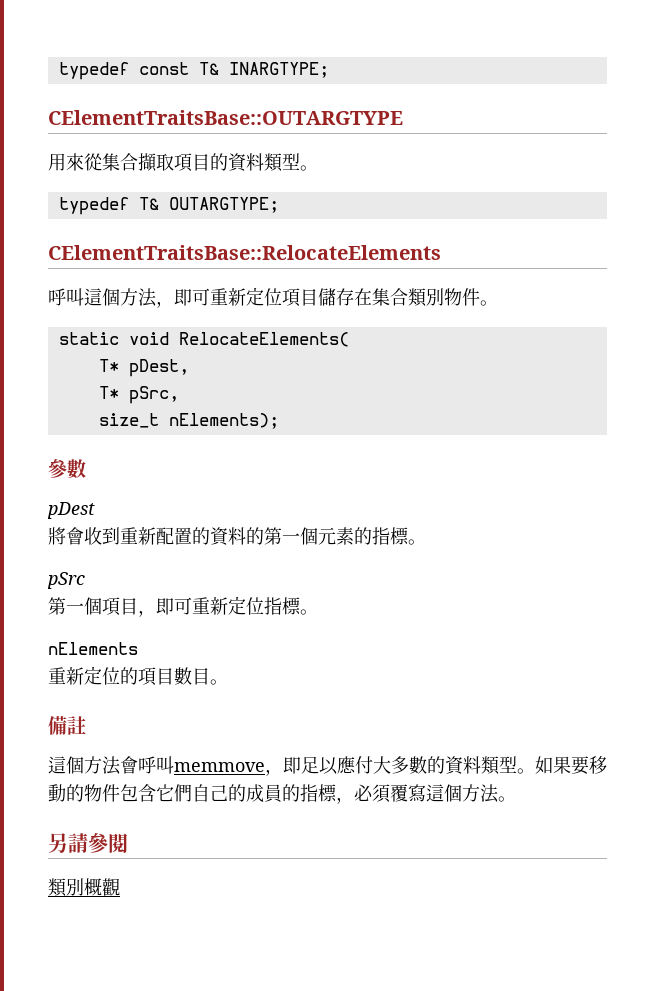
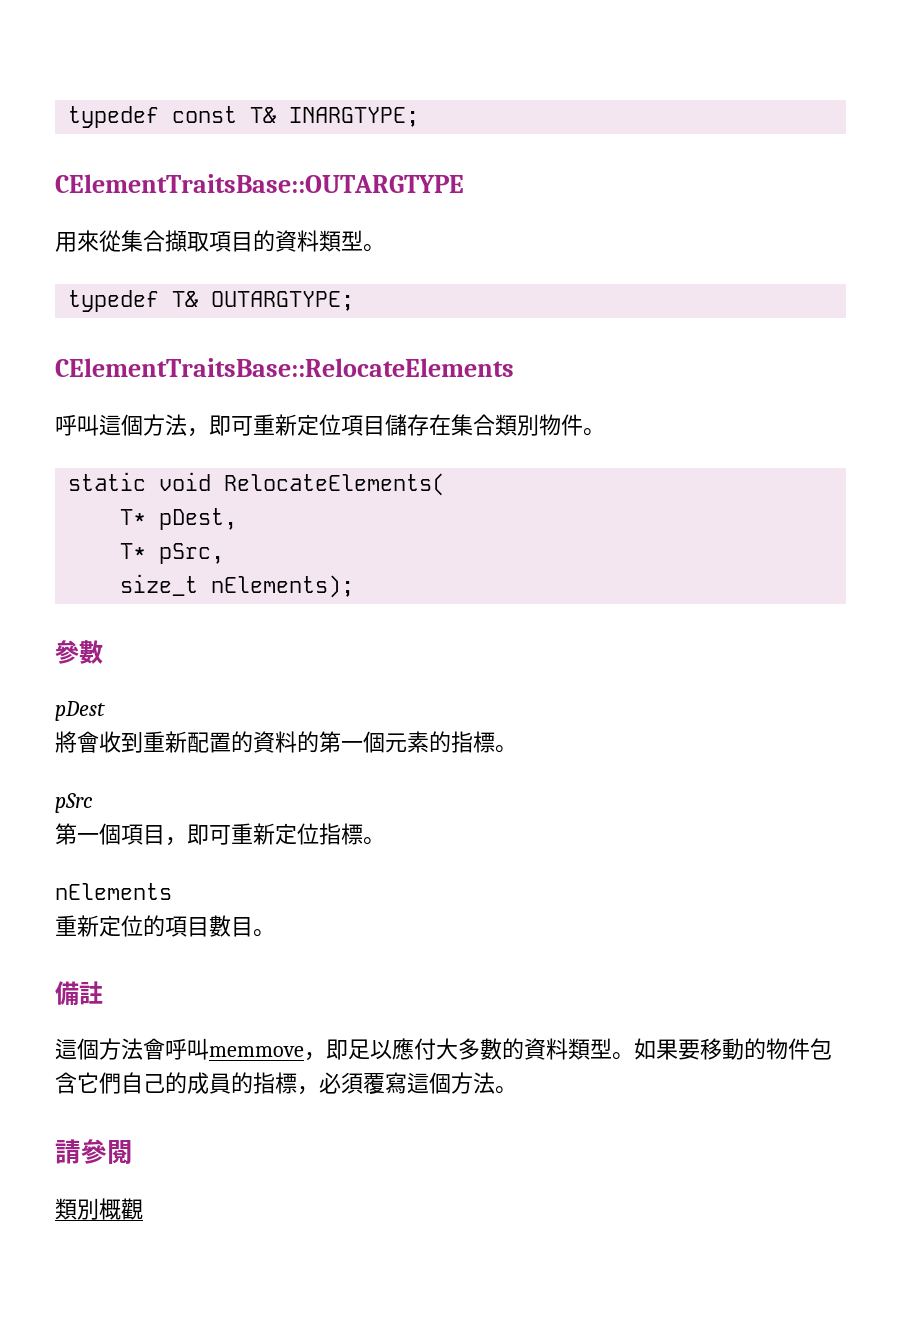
- 另請參閱
+ 請參閱

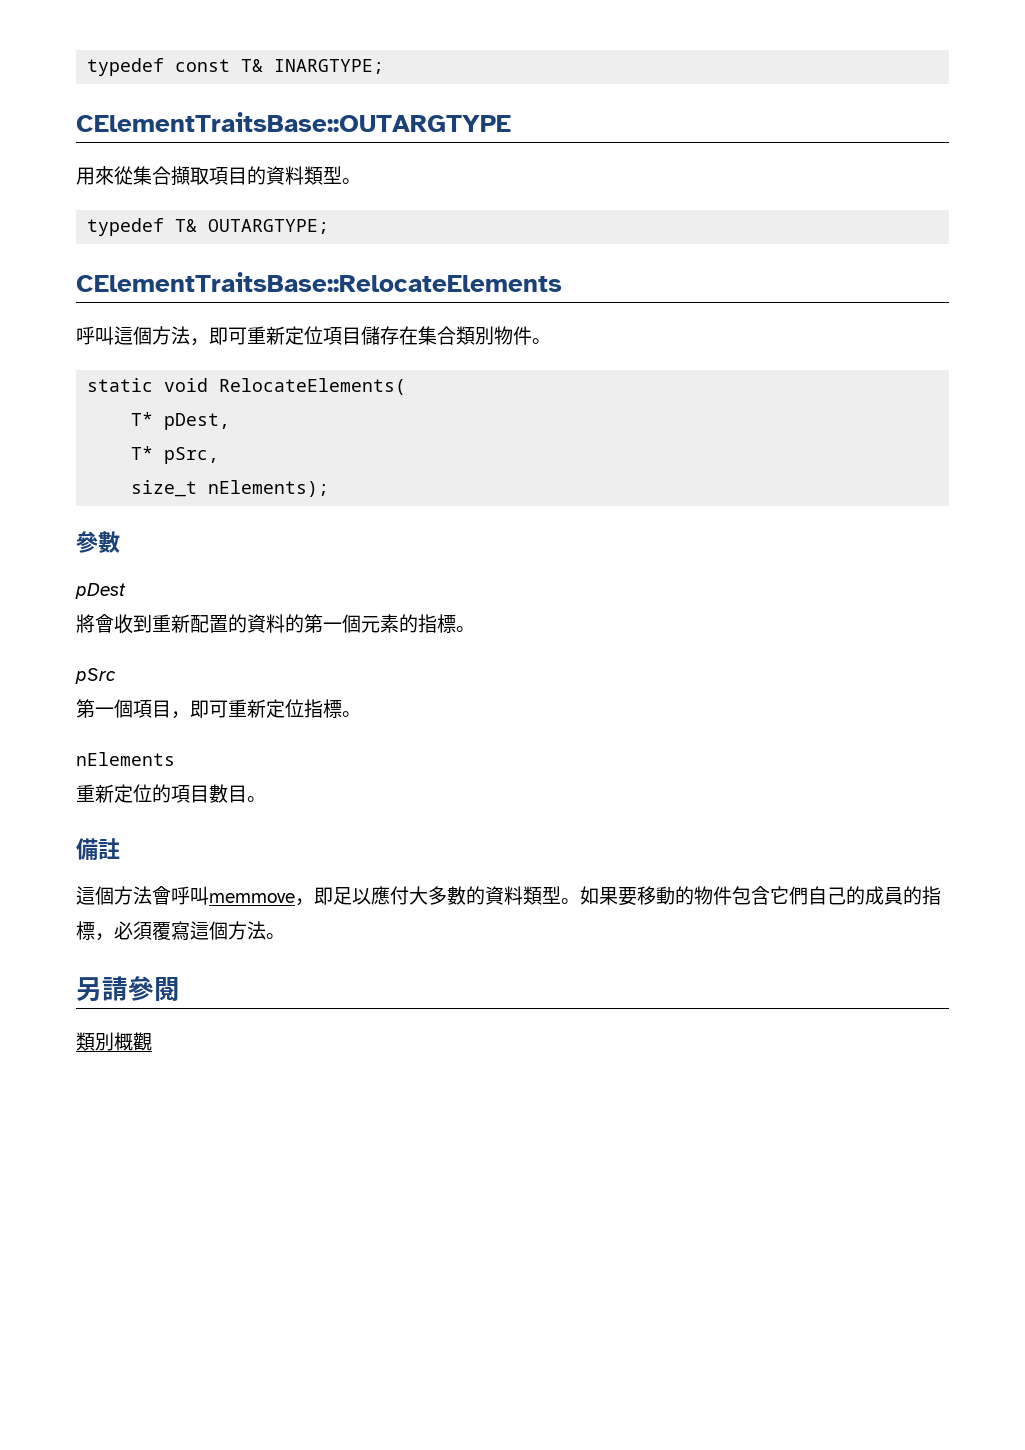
- 請參閱
+ 另請參閱

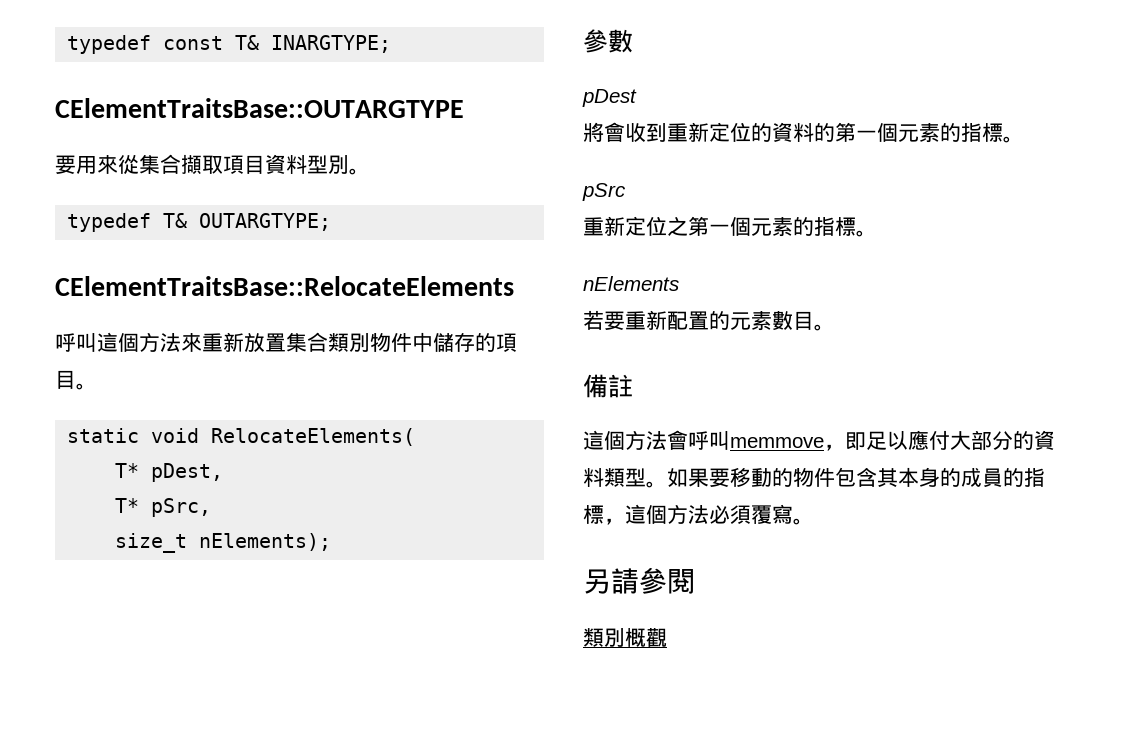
- 用來從集合擷取項目的資料類型。
+ 要用來從集合擷取項目資料型別。
- 呼叫這個方法，即可重新定位項目儲存在集合類別物件。
+ 呼叫這個方法來重新放置集合類別物件中儲存的項目。
- 將會收到重新配置的資料的第一個元素的指標。
+ 將會收到重新定位的資料的第一個元素的指標。
- 第一個項目，即可重新定位指標。
+ 重新定位之第一個元素的指標。
  nElements
- 重新定位的項目數目。
+ 若要重新配置的元素數目。
- 這個方法會呼叫memmove，即足以應付大多數的資料類型。
+ 這個方法會呼叫memmove，即足以應付大部分的資料類型。
- 如果要移動的物件包含它們自己的成員的指標，必須覆寫這個方法。
+ 如果要移動的物件包含其本身的成員的指標，這個方法必須覆寫。

